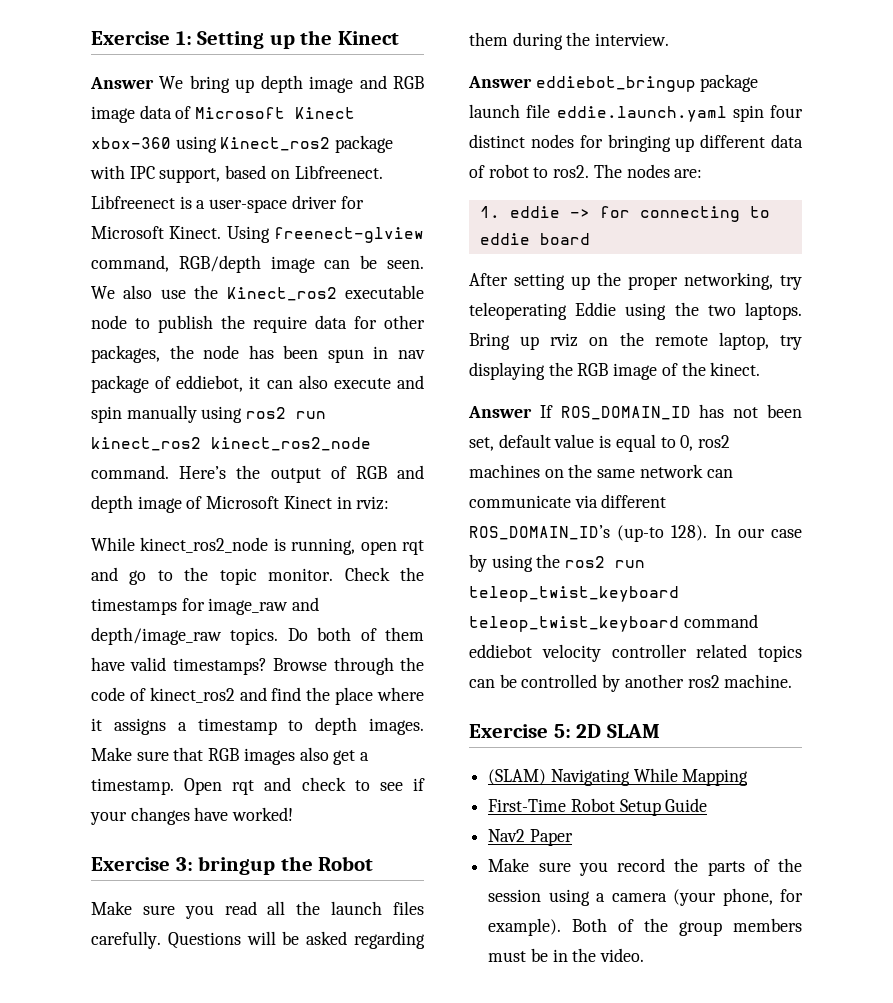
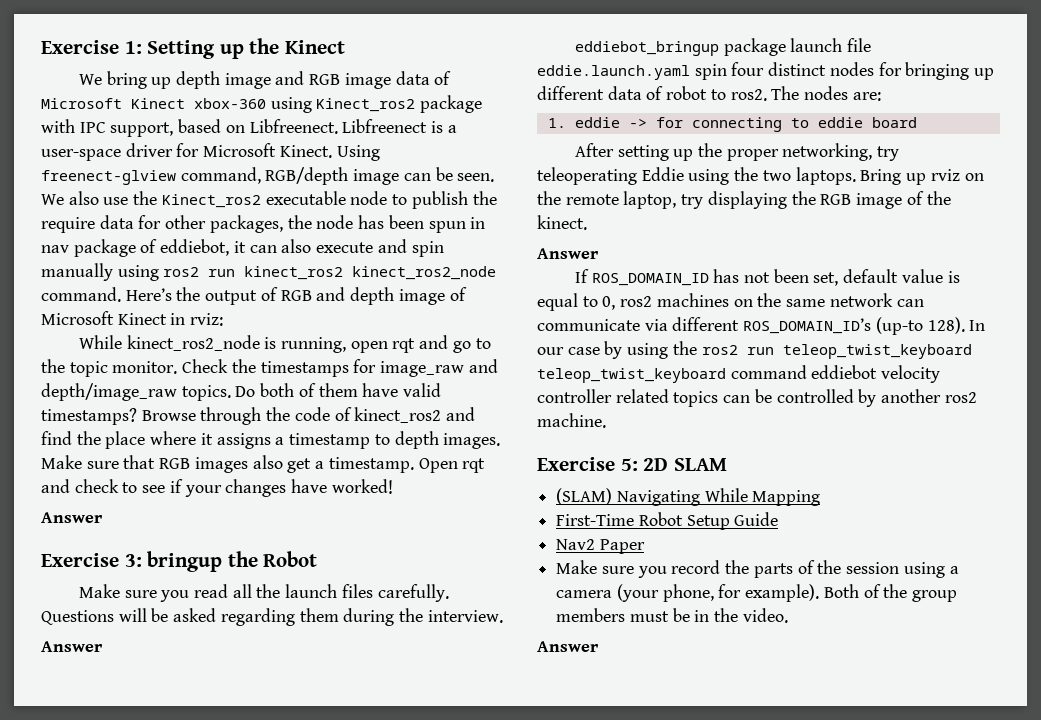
- Answer We bring up depth image and RGB image data of Microsoft Kinect xbox-360 using Kinect_ros2 package with IPC support, based on Libfreenect.
+ We bring up depth image and RGB image data of Microsoft Kinect xbox-360 using Kinect_ros2 package with IPC support, based on Libfreenect.
  Open rqt and check to see if your changes have worked!
+ Answer
  Questions will be asked regarding them during the interview.
- Answer eddiebot_bringup package launch file eddie.launch.yaml spin four distinct nodes for bringing up different data of robot to ros2.
+ Answer
+ eddiebot_bringup package launch file eddie.launch.yaml spin four distinct nodes for bringing up different data of robot to ros2.
  Bring up rviz on the remote laptop, try displaying the RGB image of the kinect.
- Answer If ROS_DOMAIN_ID has not been set, default value is equal to 0, ros2 machines on the same network can communicate via different ROS_DOMAIN_ID’s (up-to 128).
+ Answer
+ If ROS_DOMAIN_ID has not been set, default value is equal to 0, ros2 machines on the same network can communicate via different ROS_DOMAIN_ID’s (up-to 128).
  Both of the group members must be in the video.
+ Answer

